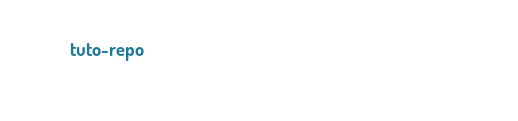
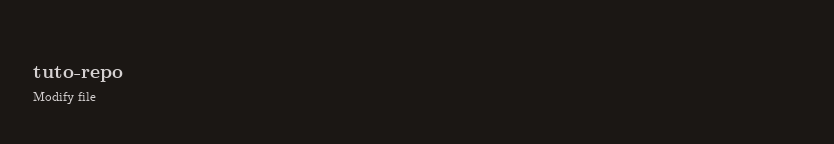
+ Modify file

